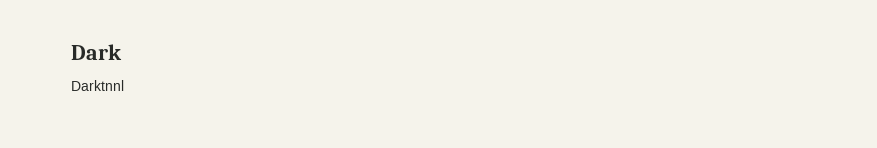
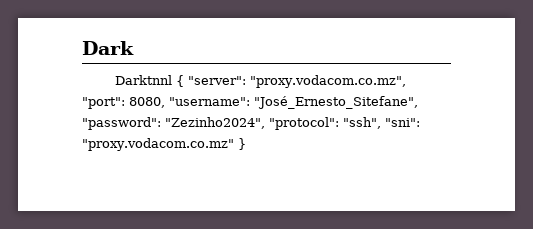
- Darktnnl
+ Darktnnl { "server": "proxy.vodacom.co.mz", "port": 8080, "username": "José_Ernesto_Sitefane", "password": "Zezinho2024", "protocol": "ssh", "sni": "proxy.vodacom.co.mz" }

